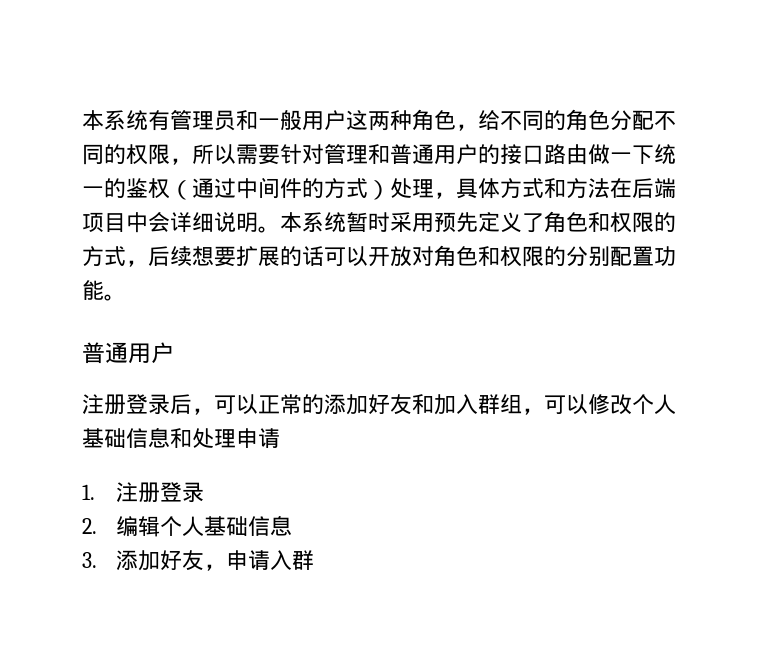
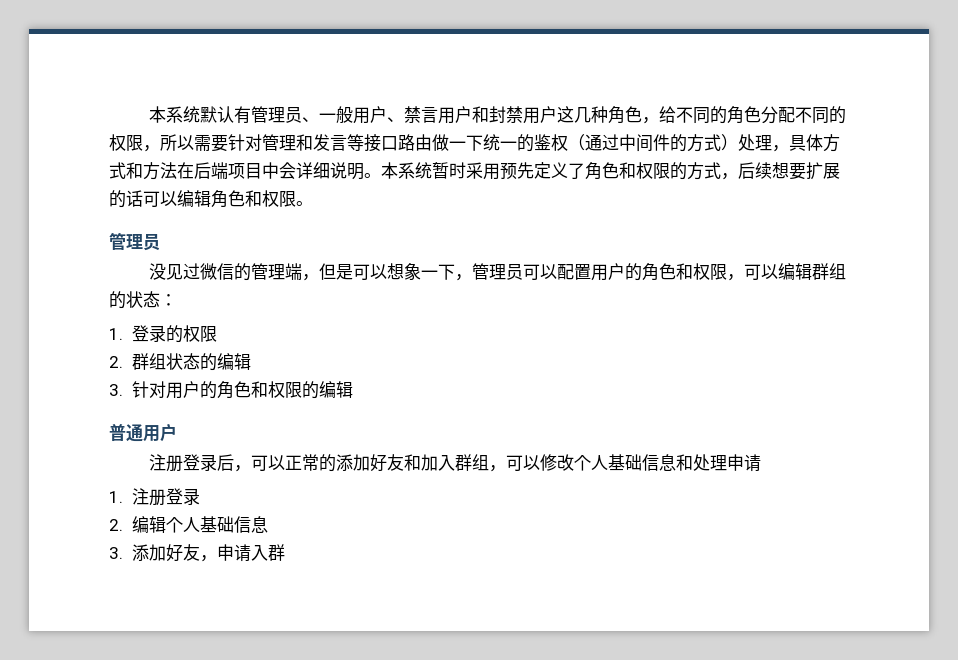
- 本系统有管理员和一般用户这两种角色，给不同的角色分配不同的权限，所以需要针对管理和普通用户的接口路由做一下统一的鉴权（通过中间件的方式）处理，具体方式和方法在后端项目中会详细说明。
+ 本系统默认有管理员、一般用户、禁言用户和封禁用户这几种角色，给不同的角色分配不同的权限，所以需要针对管理和发言等接口路由做一下统一的鉴权（通过中间件的方式）处理，具体方式和方法在后端项目中会详细说明。
- 本系统暂时采用预先定义了角色和权限的方式，后续想要扩展的话可以开放对角色和权限的分别配置功能。
+ 本系统暂时采用预先定义了角色和权限的方式，后续想要扩展的话可以编辑角色和权限。
+ 管理员
+ 没见过微信的管理端，但是可以想象一下，管理员可以配置用户的角色和权限，可以编辑群组的状态：
+ 1.登录的权限
+ 2.群组状态的编辑
+ 3.针对用户的角色和权限的编辑

